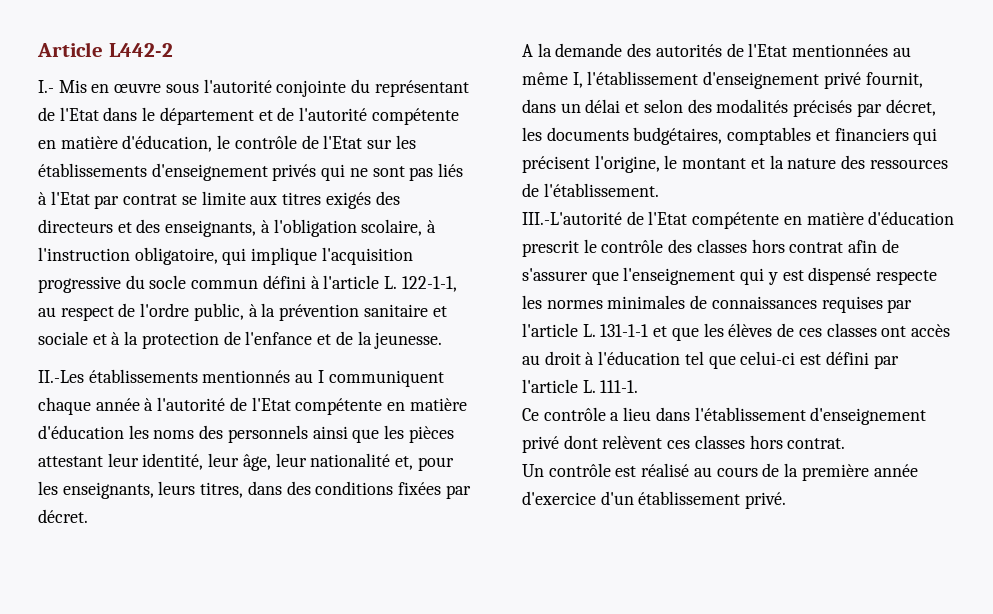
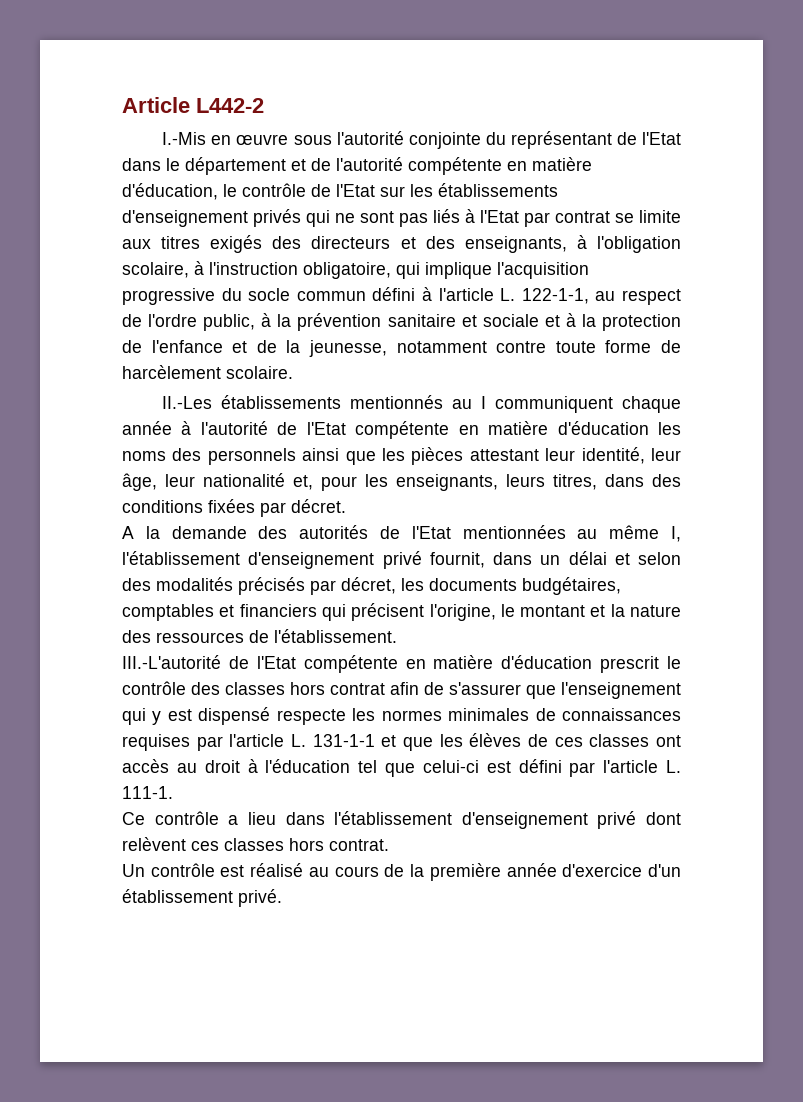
- I.- Mis en œuvre sous l'autorité conjointe du représentant de l'Etat dans le département et de l'autorité compétente en matière d'éducation, le contrôle de l'Etat sur les établissements d'enseignement privés qui ne sont pas liés à l'Etat par contrat se limite aux titres exigés des directeurs et des enseignants, à l'obligation scolaire, à l'instruction obligatoire, qui implique l'acquisition progressive du socle commun défini à l'article L. 122-1-1, au respect de l'ordre public, à la prévention sanitaire et sociale et à la protection de l'enfance et de la jeunesse.
+ I.-Mis en œuvre sous l'autorité conjointe du représentant de l'Etat dans le département et de l'autorité compétente en matière d'éducation, le contrôle de l'Etat sur les établissements d'enseignement privés qui ne sont pas liés à l'Etat par contrat se limite aux titres exigés des directeurs et des enseignants, à l'obligation scolaire, à l'instruction obligatoire, qui implique l'acquisition progressive du socle commun défini à l'article L. 122-1-1, au respect de l'ordre public, à la prévention sanitaire et sociale et à la protection de l'enfance et de la jeunesse, notamment contre toute forme de harcèlement scolaire.

